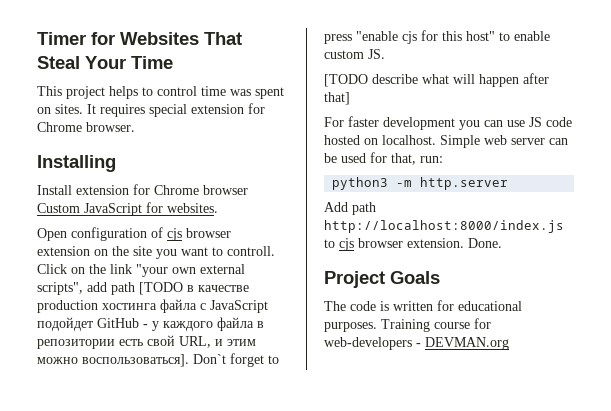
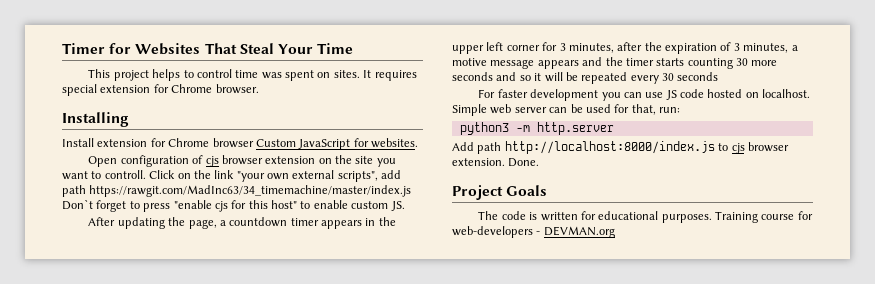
- Click on the link "your own external scripts", add path [TODO в качестве production хостинга файла с JavaScript подойдет GitHub - у каждого файла в репозитории есть свой URL, и этим можно воспользоваться]. Don`t forget to press "enable cjs for this host" to enable custom JS.
+ Click on the link "your own external scripts", add path https://rawgit.com/MadInc63/34_timemachine/master/index.js Don`t forget to press "enable cjs for this host" to enable custom JS.
- [TODO describe what will happen after that]
+ After updating the page, a countdown timer appears in the upper left corner for 3 minutes, after the expiration of 3 minutes, a motive message appears and the timer starts counting 30 more seconds and so it will be repeated every 30 seconds

